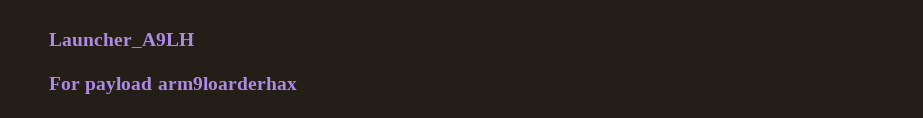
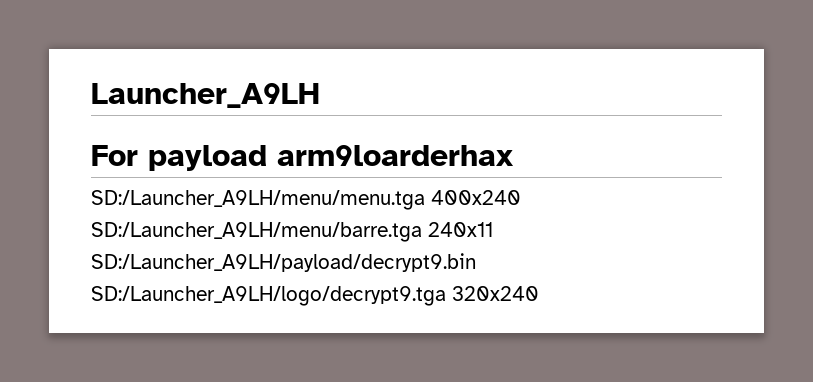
+ SD:/Launcher_A9LH/menu/menu.tga 400x240
+ SD:/Launcher_A9LH/menu/barre.tga 240x11
+ SD:/Launcher_A9LH/payload/decrypt9.bin
+ SD:/Launcher_A9LH/logo/decrypt9.tga 320x240

